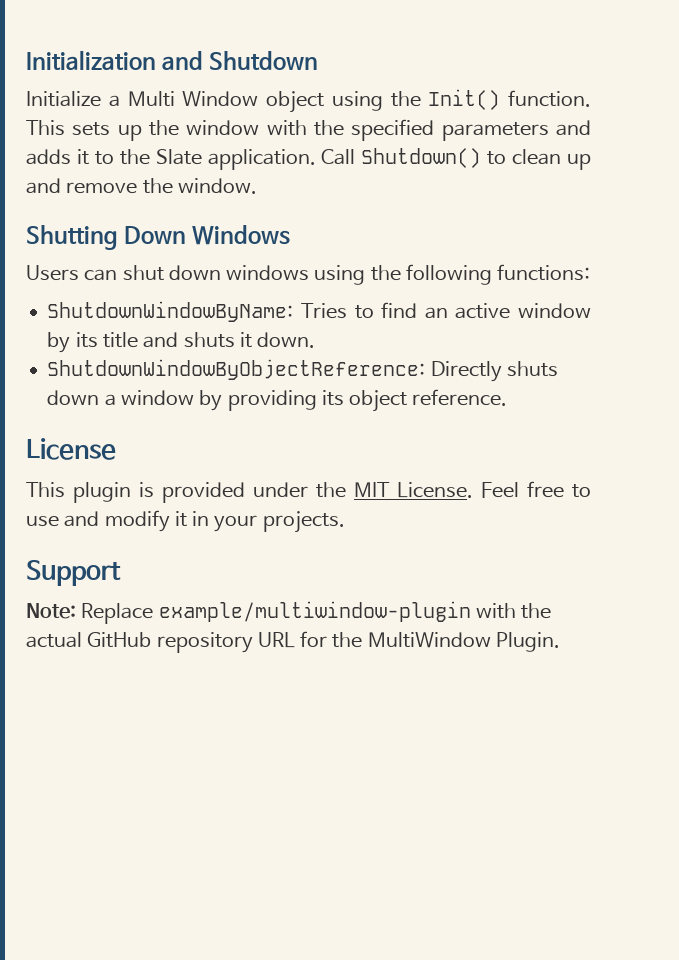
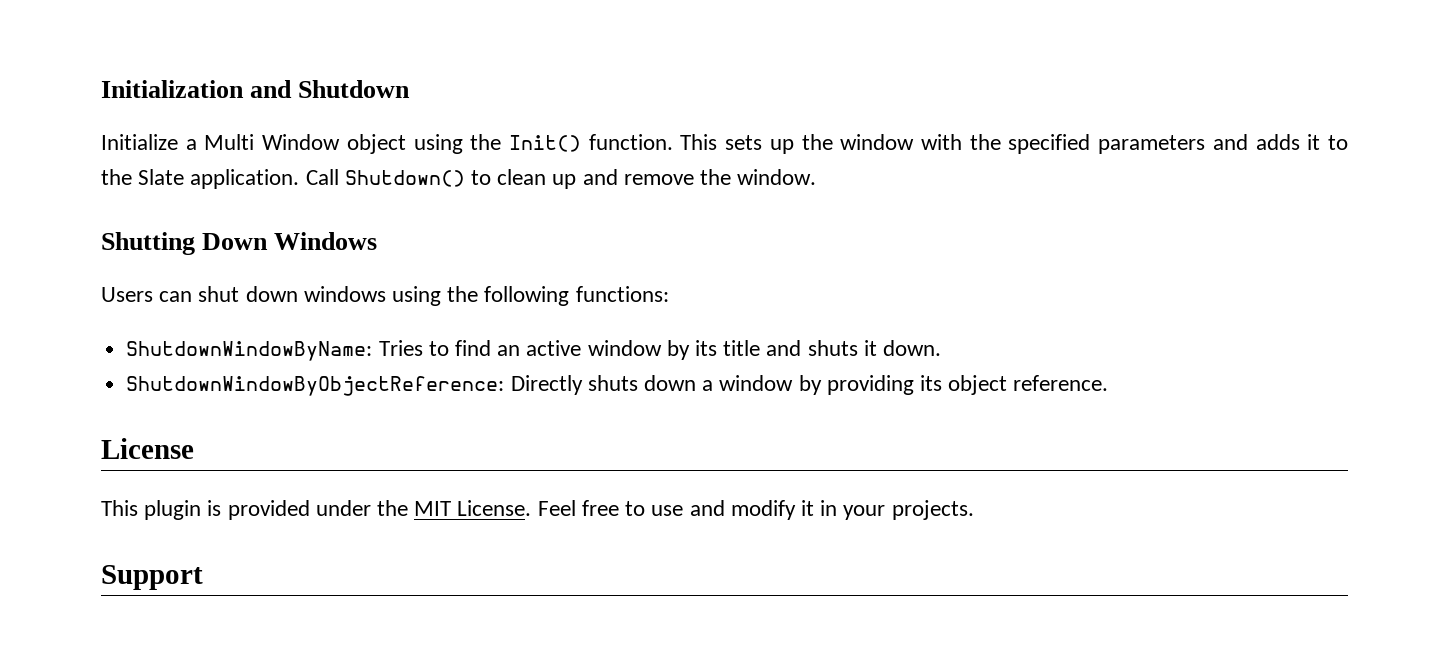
- Note: Replace example/multiwindow-plugin with the actual GitHub repository URL for the MultiWindow Plugin.

